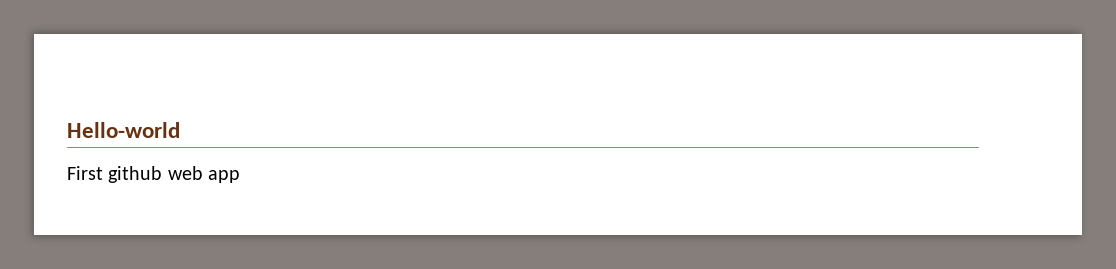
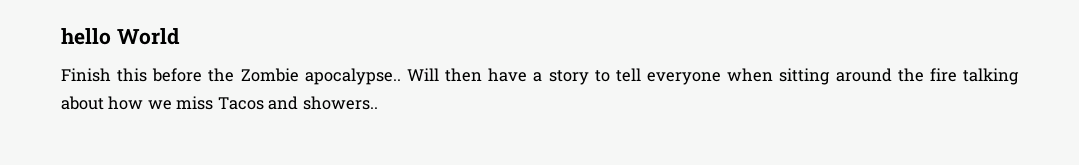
- Hello-world
- First github web app
+ hello World
+ Finish this before the Zombie apocalypse.. Will then have a story to tell everyone when sitting around the fire talking about how we miss Tacos and showers..

